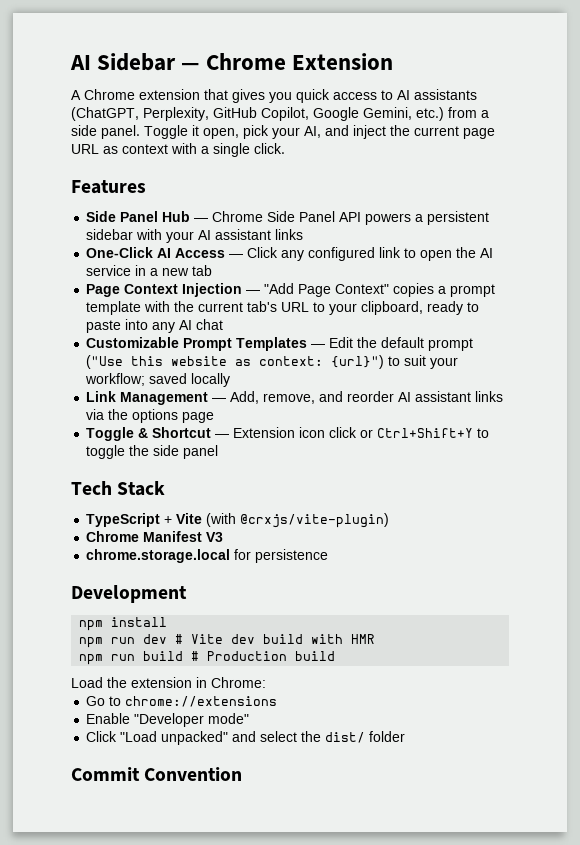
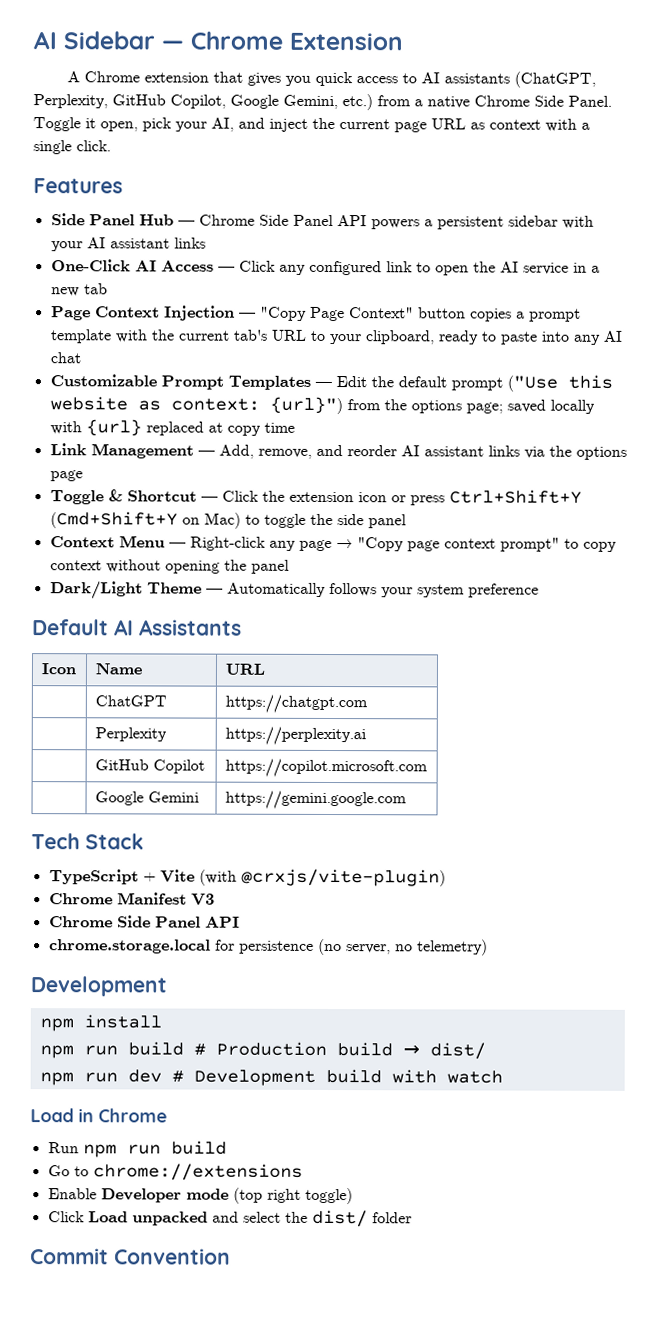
- A Chrome extension that gives you quick access to AI assistants (ChatGPT, Perplexity, GitHub Copilot, Google Gemini, etc.) from a side panel.
+ A Chrome extension that gives you quick access to AI assistants (ChatGPT, Perplexity, GitHub Copilot, Google Gemini, etc.) from a native Chrome Side Panel.
- Page Context Injection — "Add Page Context" copies a prompt template with the current tab's URL to your clipboard, ready to paste into any AI chat
+ Page Context Injection — "Copy Page Context" button copies a prompt template with the current tab's URL to your clipboard, ready to paste into any AI chat
- Customizable Prompt Templates — Edit the default prompt ("Use this website as context: {url}") to suit your workflow; saved locally
+ Customizable Prompt Templates — Edit the default prompt ("Use this website as context: {url}") from the options page; saved locally with {url} replaced at copy time
- Toggle & Shortcut — Extension icon click or Ctrl+Shift+Y to toggle the side panel
+ Toggle & Shortcut — Click the extension icon or press Ctrl+Shift+Y (Cmd+Shift+Y on Mac) to toggle the side panel
+ Context Menu — Right-click any page → "Copy page context prompt" to copy context without opening the panel
+ Dark/Light Theme — Automatically follows your system preference
+ Default AI Assistants
+ Icon | Name | URL
+ | ChatGPT | https://chatgpt.com
+ | Perplexity | https://perplexity.ai
+ | GitHub Copilot | https://copilot.microsoft.com
+ | Google Gemini | https://gemini.google.com
  Chrome Manifest V3
+ Chrome Side Panel API
- chrome.storage.local for persistence
+ chrome.storage.local for persistence (no server, no telemetry)
- npm run dev # Vite dev build with HMR
- npm run build # Production build
- Load the extension in Chrome:
+ npm run build # Production build → dist/
+ npm run dev # Development build with watch
+ Load in Chrome
+ Run npm run build
- Enable "Developer mode"
- Click "Load unpacked" and select the dist/ folder
+ Enable Developer mode (top right toggle)
+ Click Load unpacked and select the dist/ folder

